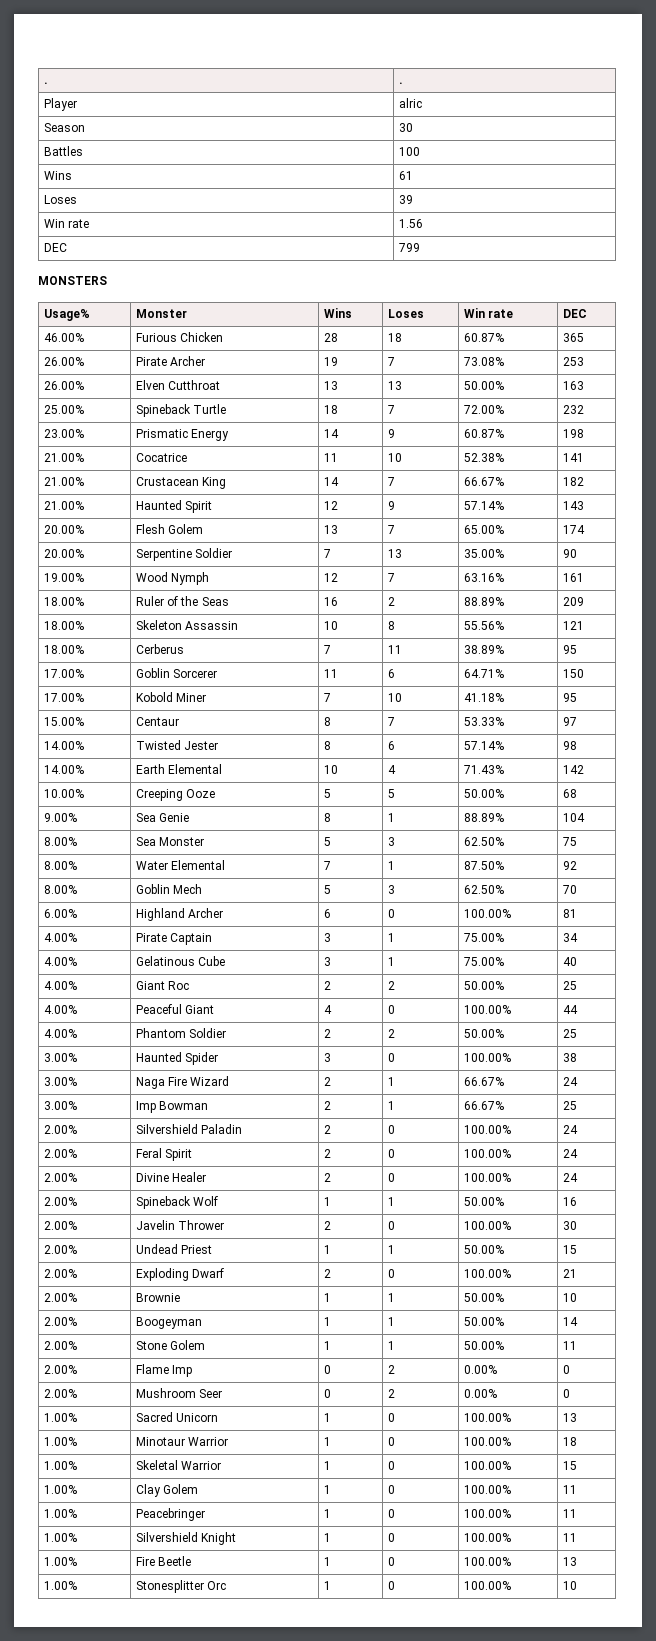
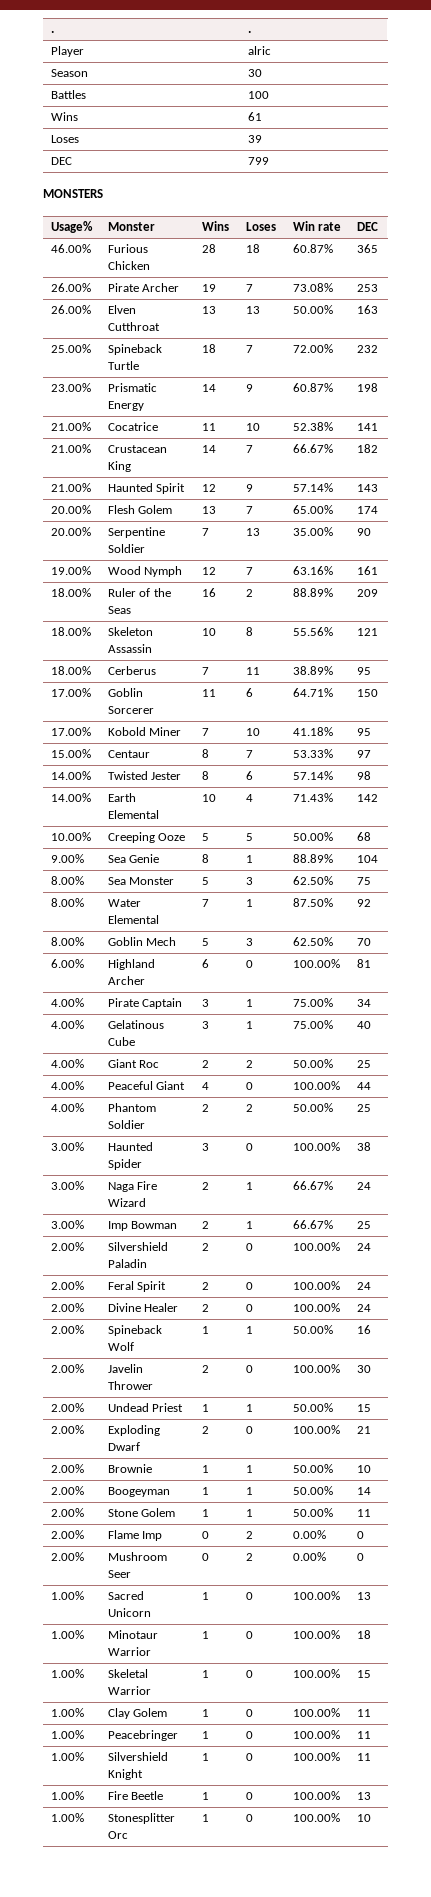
- Win rate | 1.56

